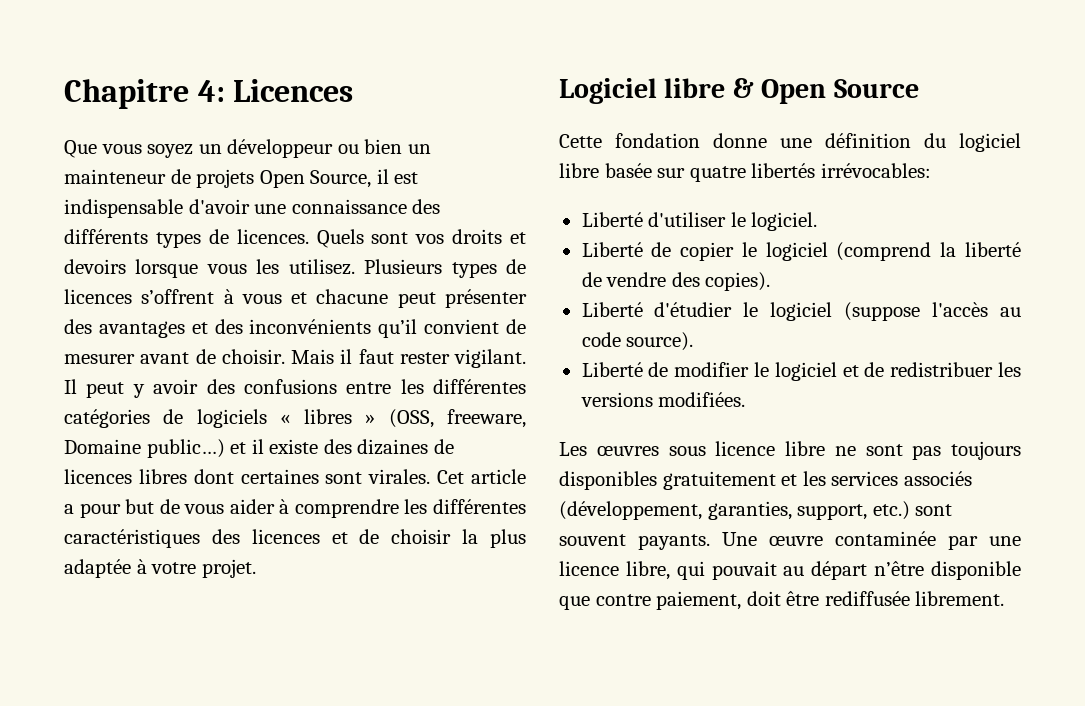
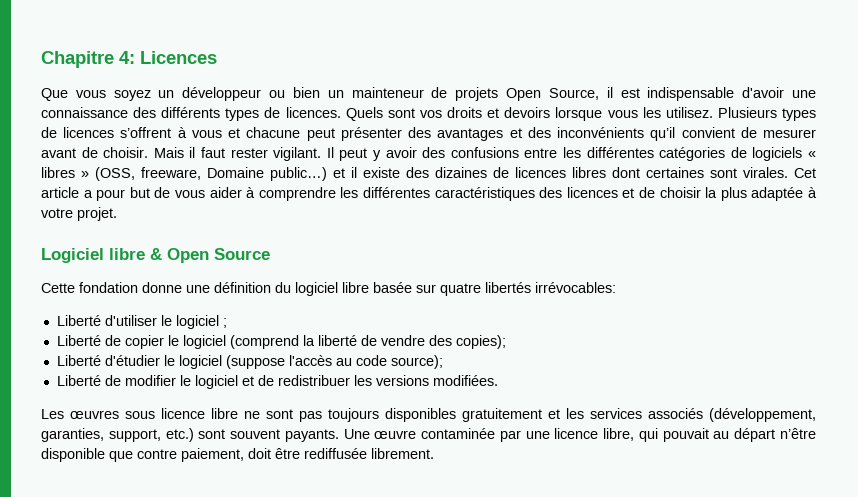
- Liberté d'utiliser le logiciel.
+ Liberté d'utiliser le logiciel ;
- Liberté de copier le logiciel (comprend la liberté de vendre des copies).
+ Liberté de copier le logiciel (comprend la liberté de vendre des copies);
- Liberté d'étudier le logiciel (suppose l'accès au code source).
+ Liberté d'étudier le logiciel (suppose l'accès au code source);

